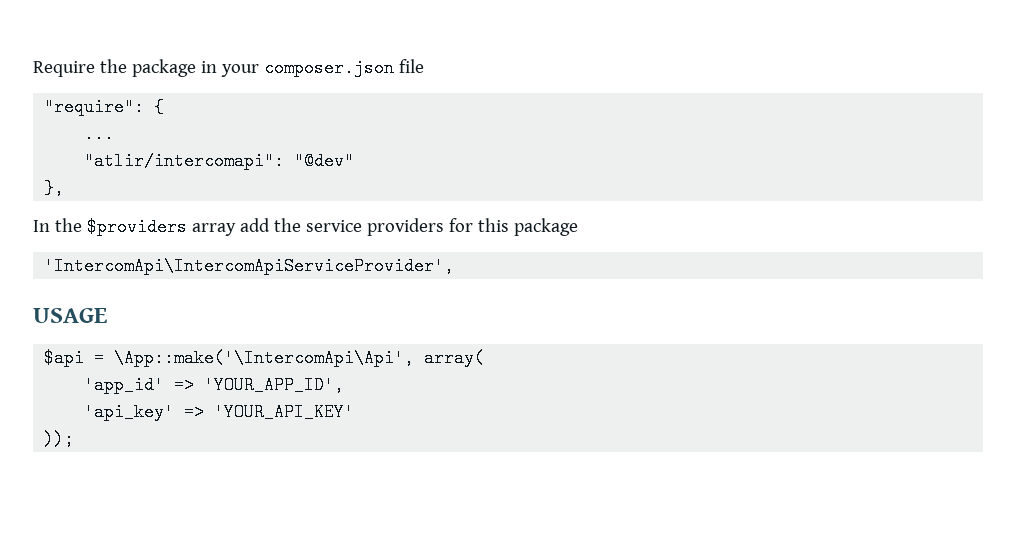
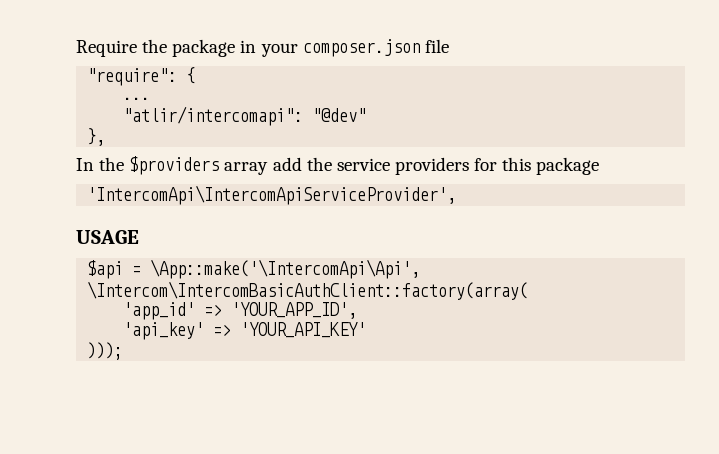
- $api = \App::make('\IntercomApi\Api', array(
+ $api = \App::make('\IntercomApi\Api', \Intercom\IntercomBasicAuthClient::factory(array(
- ));
+ )));

